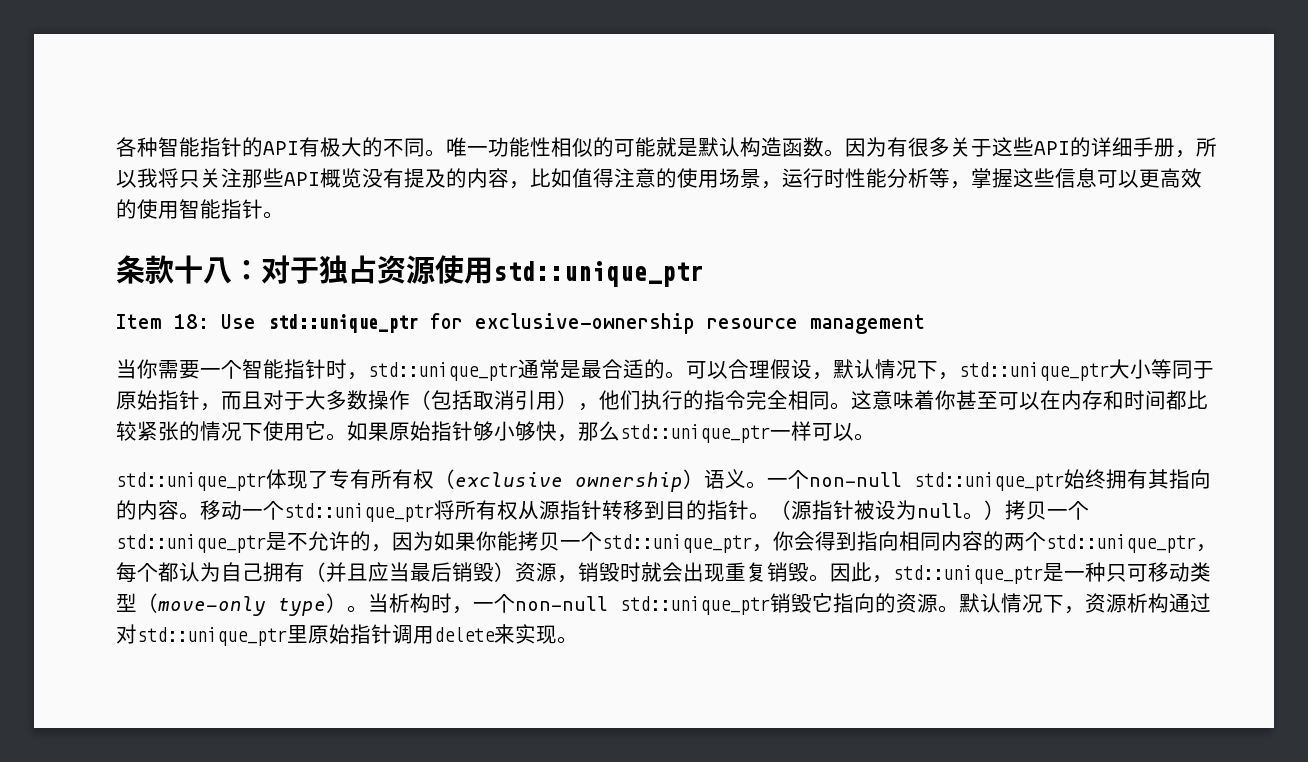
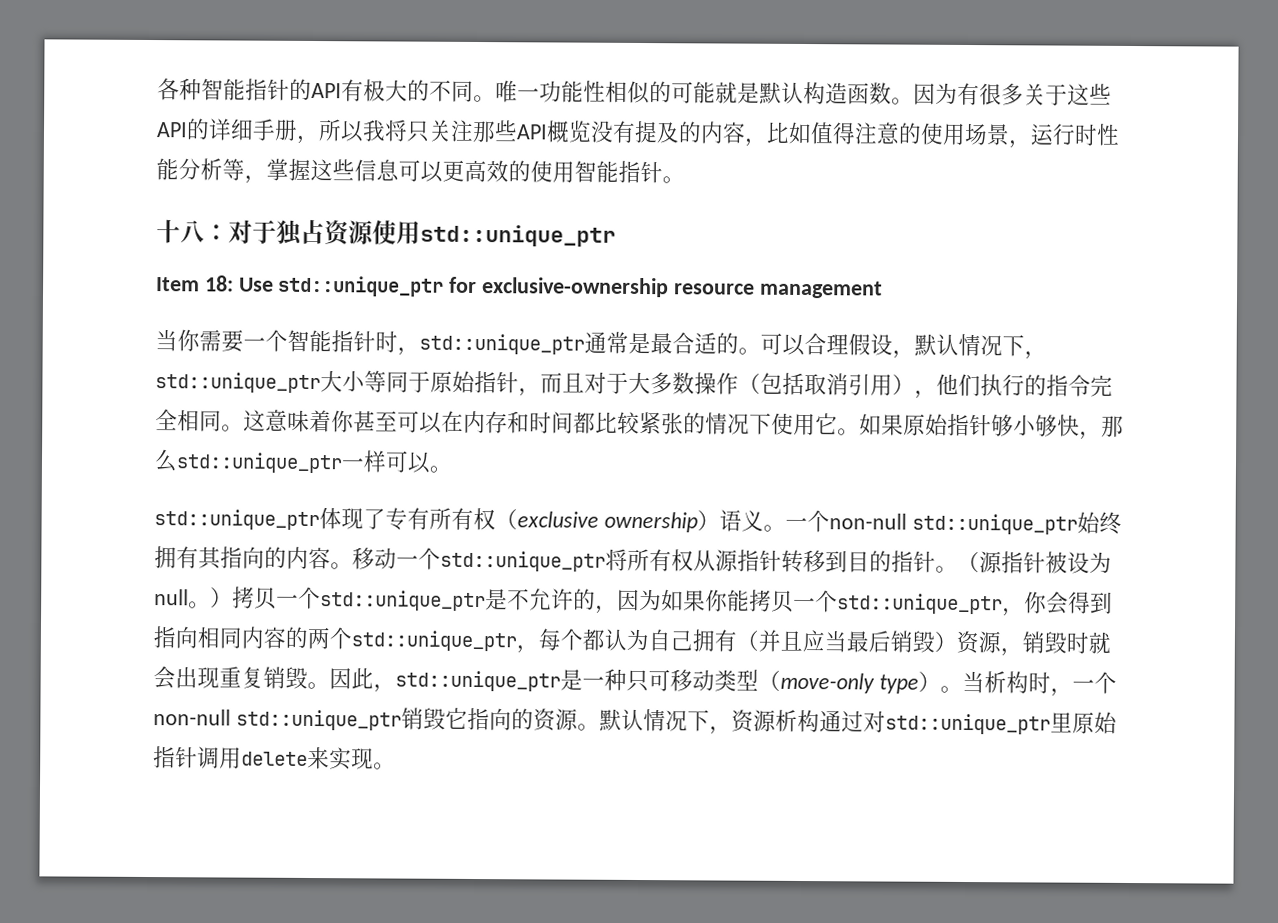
- 条款十八：对于独占资源使用std::unique_ptr
+ 十八：对于独占资源使用std::unique_ptr

